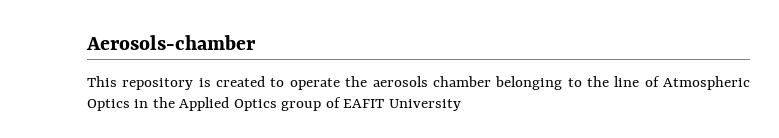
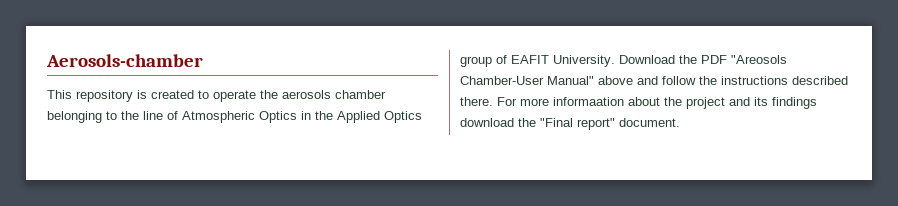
- This repository is created to operate the aerosols chamber belonging to the line of Atmospheric Optics in the Applied Optics group of EAFIT University
+ This repository is created to operate the aerosols chamber belonging to the line of Atmospheric Optics in the Applied Optics group of EAFIT University. Download the PDF "Areosols Chamber-User Manual" above and follow the instructions described there. For more informaation about the project and its findings download the "Final report" document.

